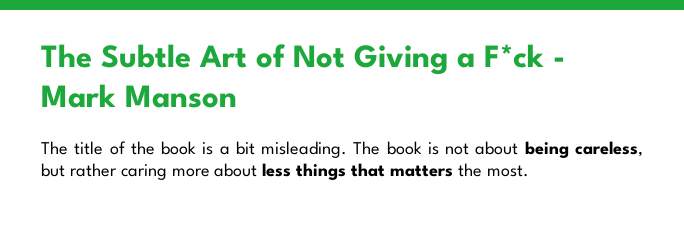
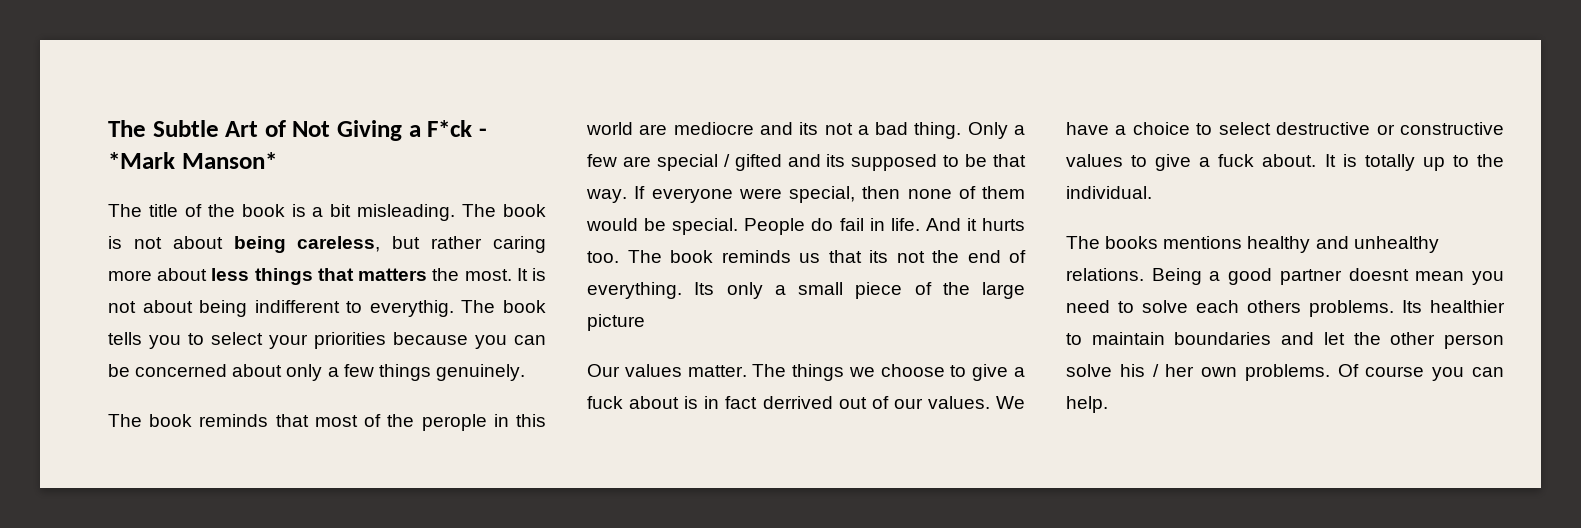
- The Subtle Art of Not Giving a F*ck - Mark Manson
+ The Subtle Art of Not Giving a F*ck - *Mark Manson*
+ It is not about being indifferent to everythig. The book tells you to select your priorities because you can be concerned about only a few things genuinely.
+ The book reminds that most of the perople in this world are mediocre and its not a bad thing. Only a few are special / gifted and its supposed to be that way. If everyone were special, then none of them would be special. People do fail in life. And it hurts too. The book reminds us that its not the end of everything. Its only a small piece of the large picture
+ Our values matter. The things we choose to give a fuck about is in fact derrived out of our values. We have a choice to select destructive or constructive values to give a fuck about. It is totally up to the individual.
+ The books mentions healthy and unhealthy relations. Being a good partner doesnt mean you need to solve each others problems. Its healthier to maintain boundaries and let the other person solve his / her own problems. Of course you can help.

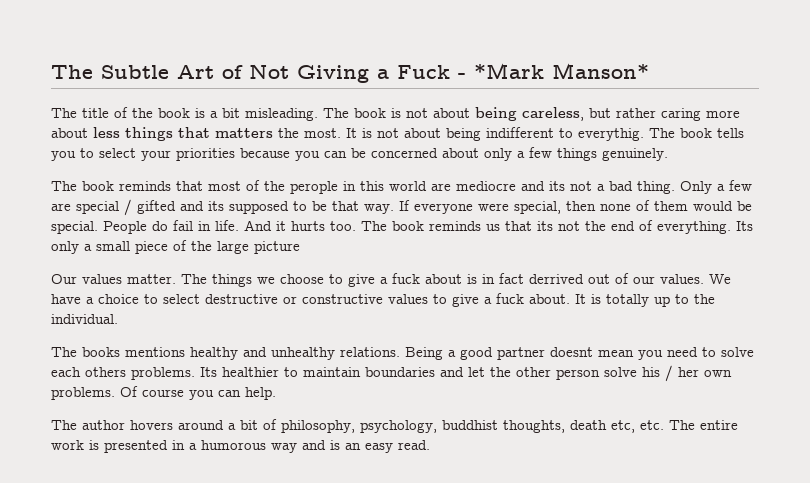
- The Subtle Art of Not Giving a F*ck - *Mark Manson*
+ The Subtle Art of Not Giving a Fuck - *Mark Manson*
+ The author hovers around a bit of philosophy, psychology, buddhist thoughts, death etc, etc. The entire work is presented in a humorous way and is an easy read.

